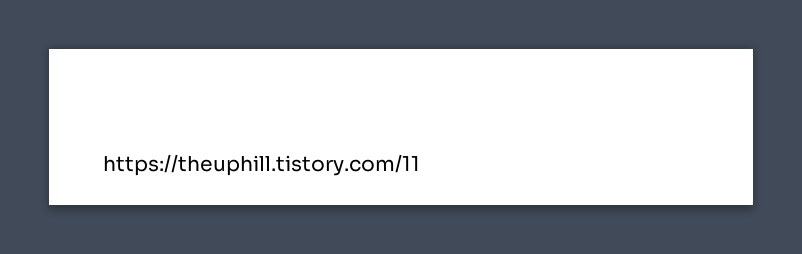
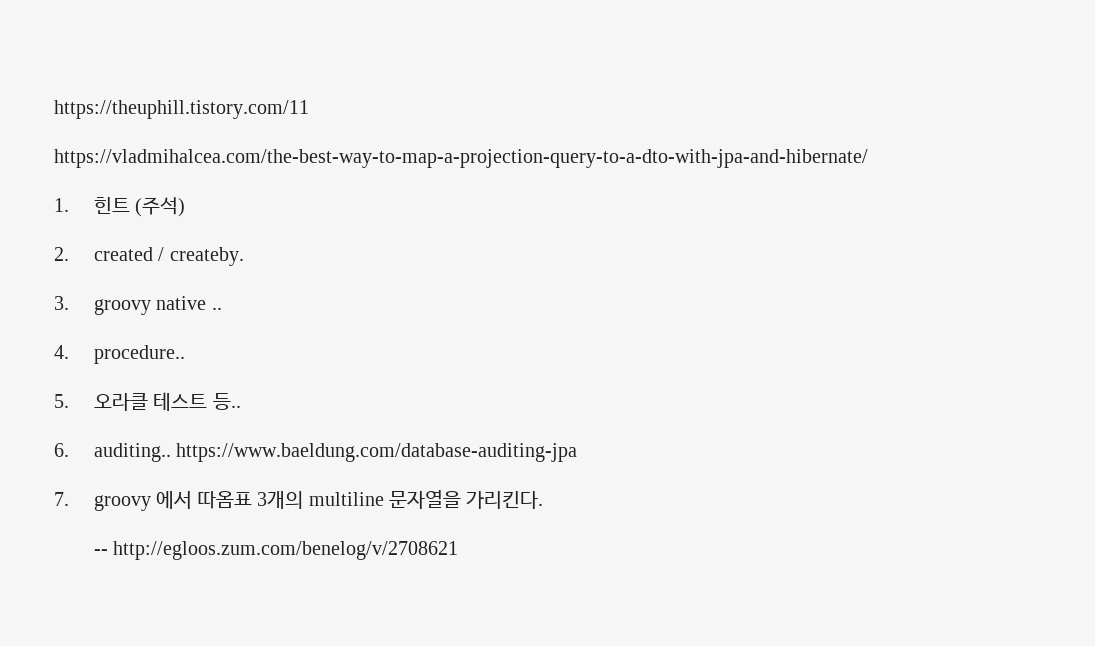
+ https://vladmihalcea.com/the-best-way-to-map-a-projection-query-to-a-dto-with-jpa-and-hibernate/
+ 1. 힌트 (주석)
+ 2. created / createby.
+ 3. groovy native ..
+ 4. procedure..
+ 5. 오라클 테스트 등..
+ 6. auditing.. https://www.baeldung.com/database-auditing-jpa
+ 7. groovy 에서 따옴표 3개의 multiline 문자열을 가리킨다.
+ -- http://egloos.zum.com/benelog/v/2708621

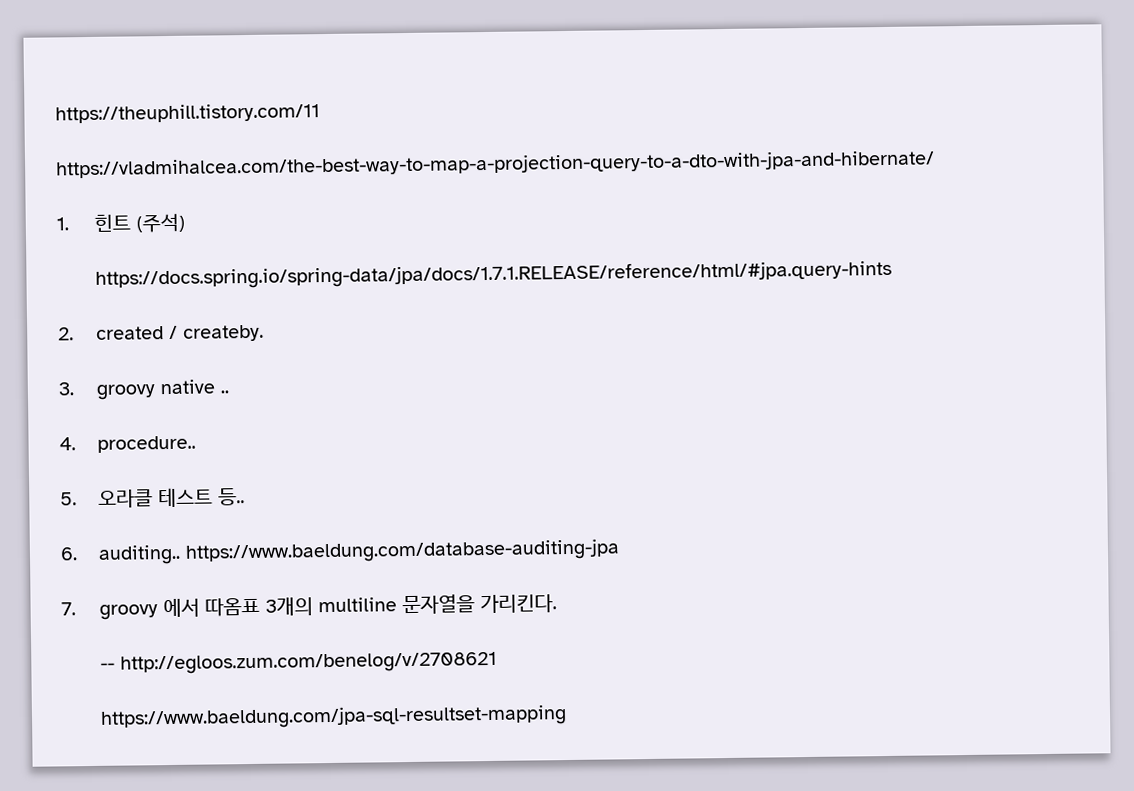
+ https://docs.spring.io/spring-data/jpa/docs/1.7.1.RELEASE/reference/html/#jpa.query-hints
+ https://www.baeldung.com/jpa-sql-resultset-mapping

